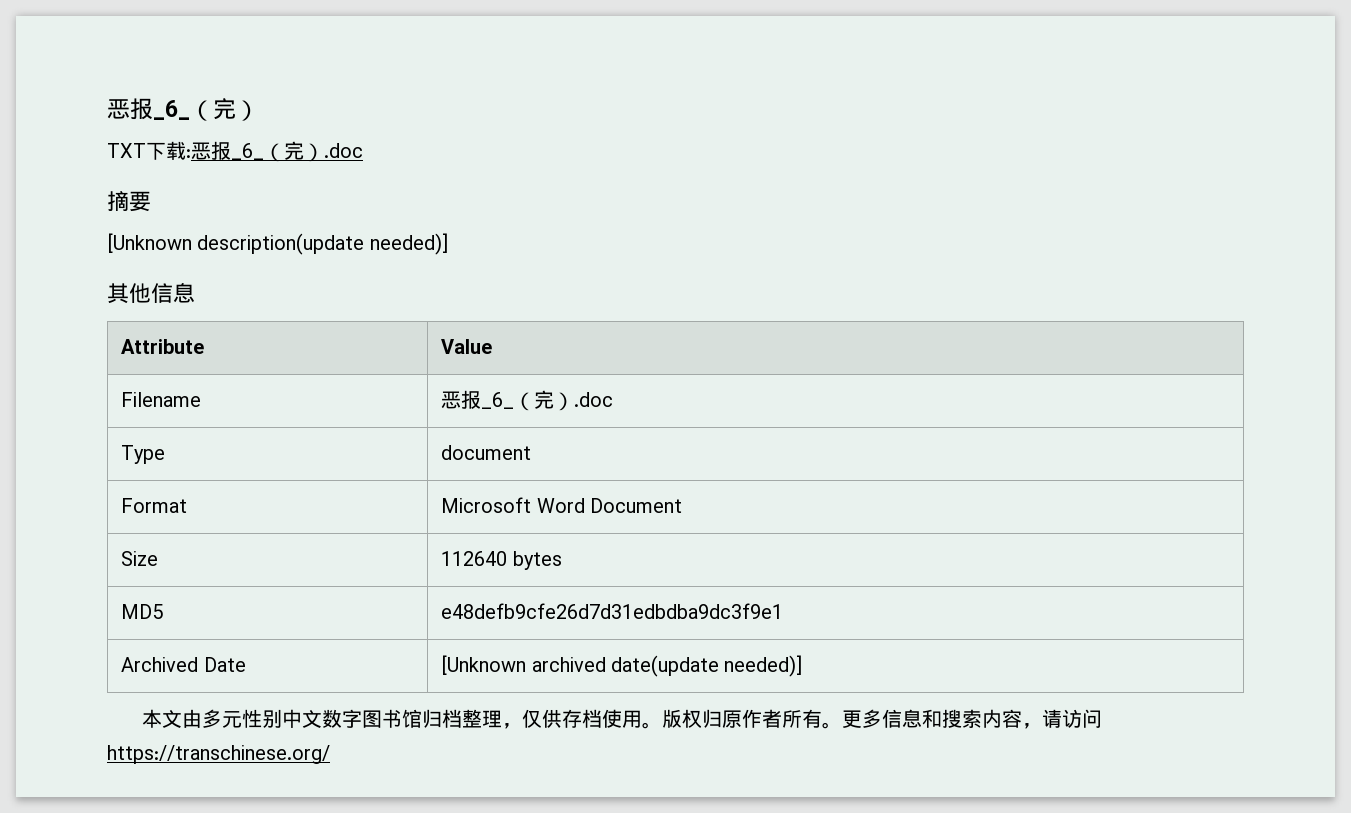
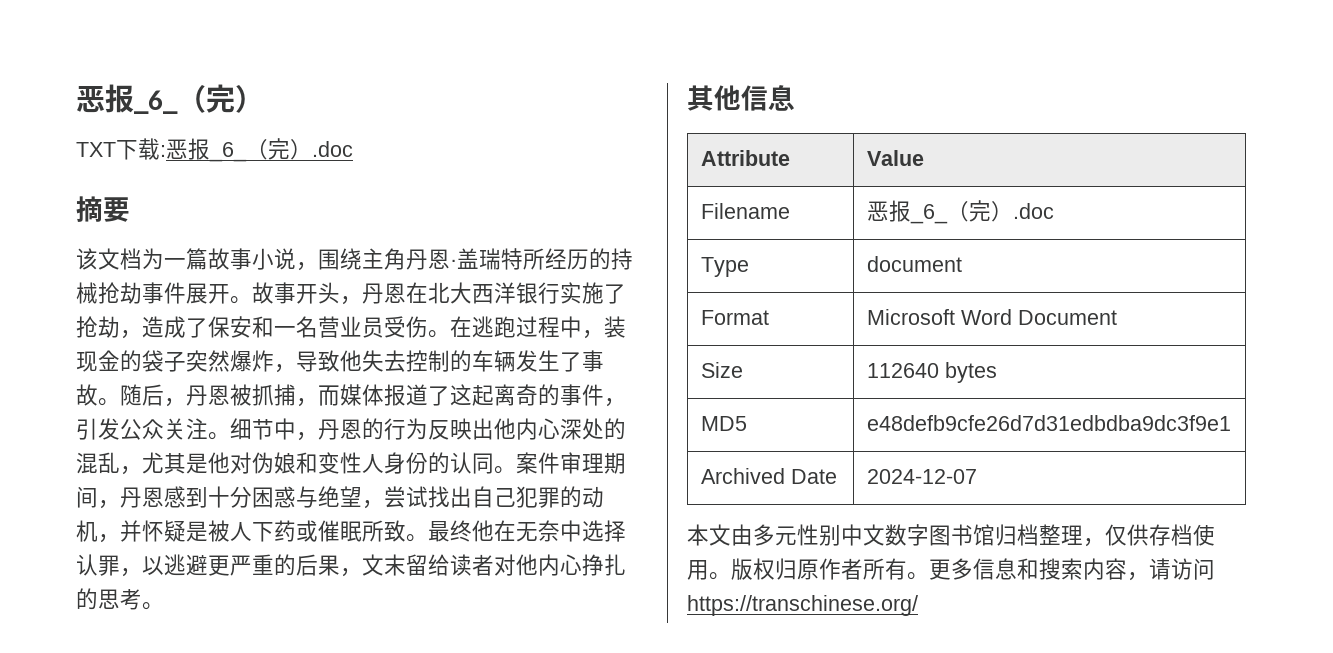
- [Unknown description(update needed)]
+ 该文档为一篇故事小说，围绕主角丹恩·盖瑞特所经历的持械抢劫事件展开。故事开头，丹恩在北大西洋银行实施了抢劫，造成了保安和一名营业员受伤。在逃跑过程中，装现金的袋子突然爆炸，导致他失去控制的车辆发生了事故。随后，丹恩被抓捕，而媒体报道了这起离奇的事件，引发公众关注。细节中，丹恩的行为反映出他内心深处的混乱，尤其是他对伪娘和变性人身份的认同。案件审理期间，丹恩感到十分困惑与绝望，尝试找出自己犯罪的动机，并怀疑是被人下药或催眠所致。最终他在无奈中选择认罪，以逃避更严重的后果，文末留给读者对他内心挣扎的思考。
- Archived Date | [Unknown archived date(update needed)]
+ Archived Date | 2024-12-07

